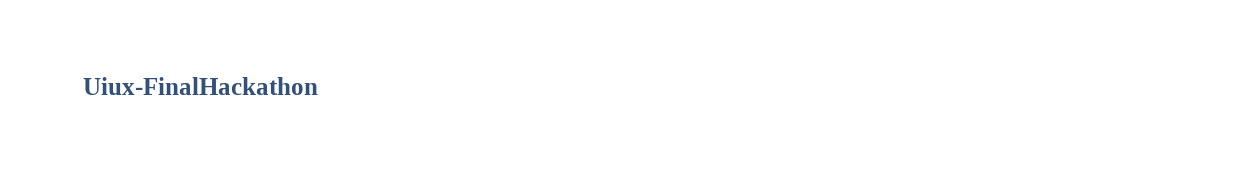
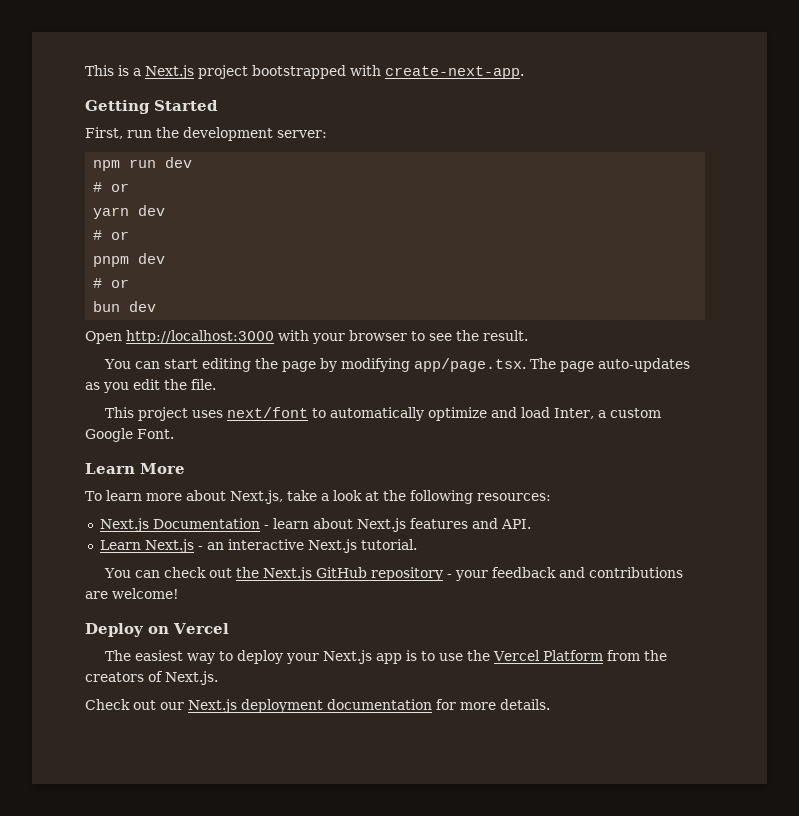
- Uiux-FinalHackathon
+ This is a Next.js project bootstrapped with create-next-app.
+ Getting Started
+ First, run the development server:
+ npm run dev
+ # or
+ yarn dev
+ # or
+ pnpm dev
+ # or
+ bun dev
+ Open http://localhost:3000 with your browser to see the result.
+ You can start editing the page by modifying app/page.tsx. The page auto-updates as you edit the file.
+ This project uses next/font to automatically optimize and load Inter, a custom Google Font.
+ Learn More
+ To learn more about Next.js, take a look at the following resources:
+ Next.js Documentation - learn about Next.js features and API.
+ Learn Next.js - an interactive Next.js tutorial.
+ You can check out the Next.js GitHub repository - your feedback and contributions are welcome!
+ Deploy on Vercel
+ The easiest way to deploy your Next.js app is to use the Vercel Platform from the creators of Next.js.
+ Check out our Next.js deployment documentation for more details.

